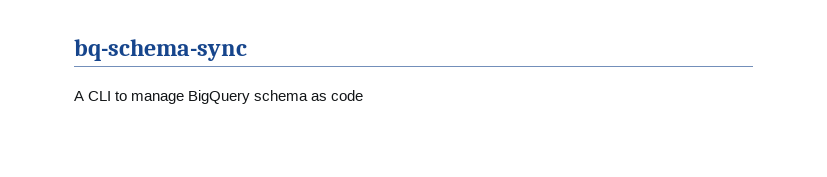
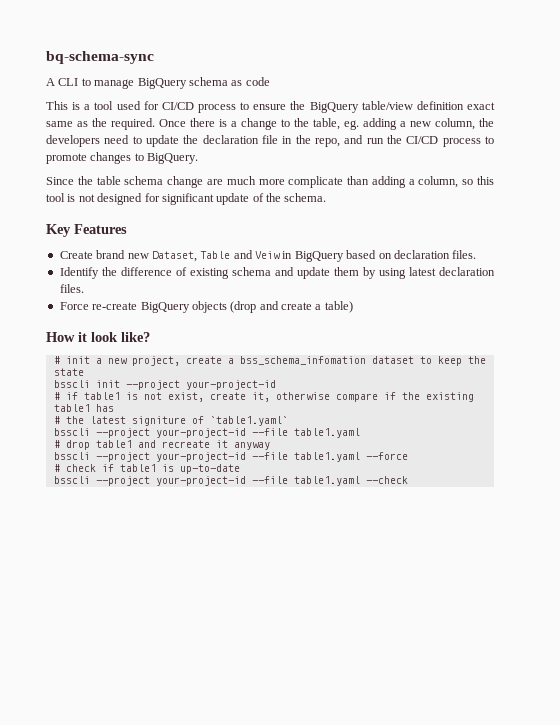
+ This is a tool used for CI/CD process to ensure the BigQuery table/view definition exact same as the required. Once there is a change to the table, eg. adding a new column, the developers need to update the declaration file in the repo, and run the CI/CD process to promote changes to BigQuery.
+ Since the table schema change are much more complicate than adding a column, so this tool is not designed for significant update of the schema.
+ Key Features
+ Create brand new Dataset, Table and Veiw in BigQuery based on declaration files.
+ Identify the difference of existing schema and update them by using latest declaration files.
+ Force re-create BigQuery objects (drop and create a table)
+ How it look like?
+ # init a new project, create a bss_schema_infomation dataset to keep the state
+ bsscli init --project your-project-id
+ # if table1 is not exist, create it, otherwise compare if the existing table1 has
+ # the latest signiture of `table1.yaml`
+ bsscli --project your-project-id --file table1.yaml
+ # drop table1 and recreate it anyway
+ bsscli --project your-project-id --file table1.yaml --force
+ # check if table1 is up-to-date
+ bsscli --project your-project-id --file table1.yaml --check

